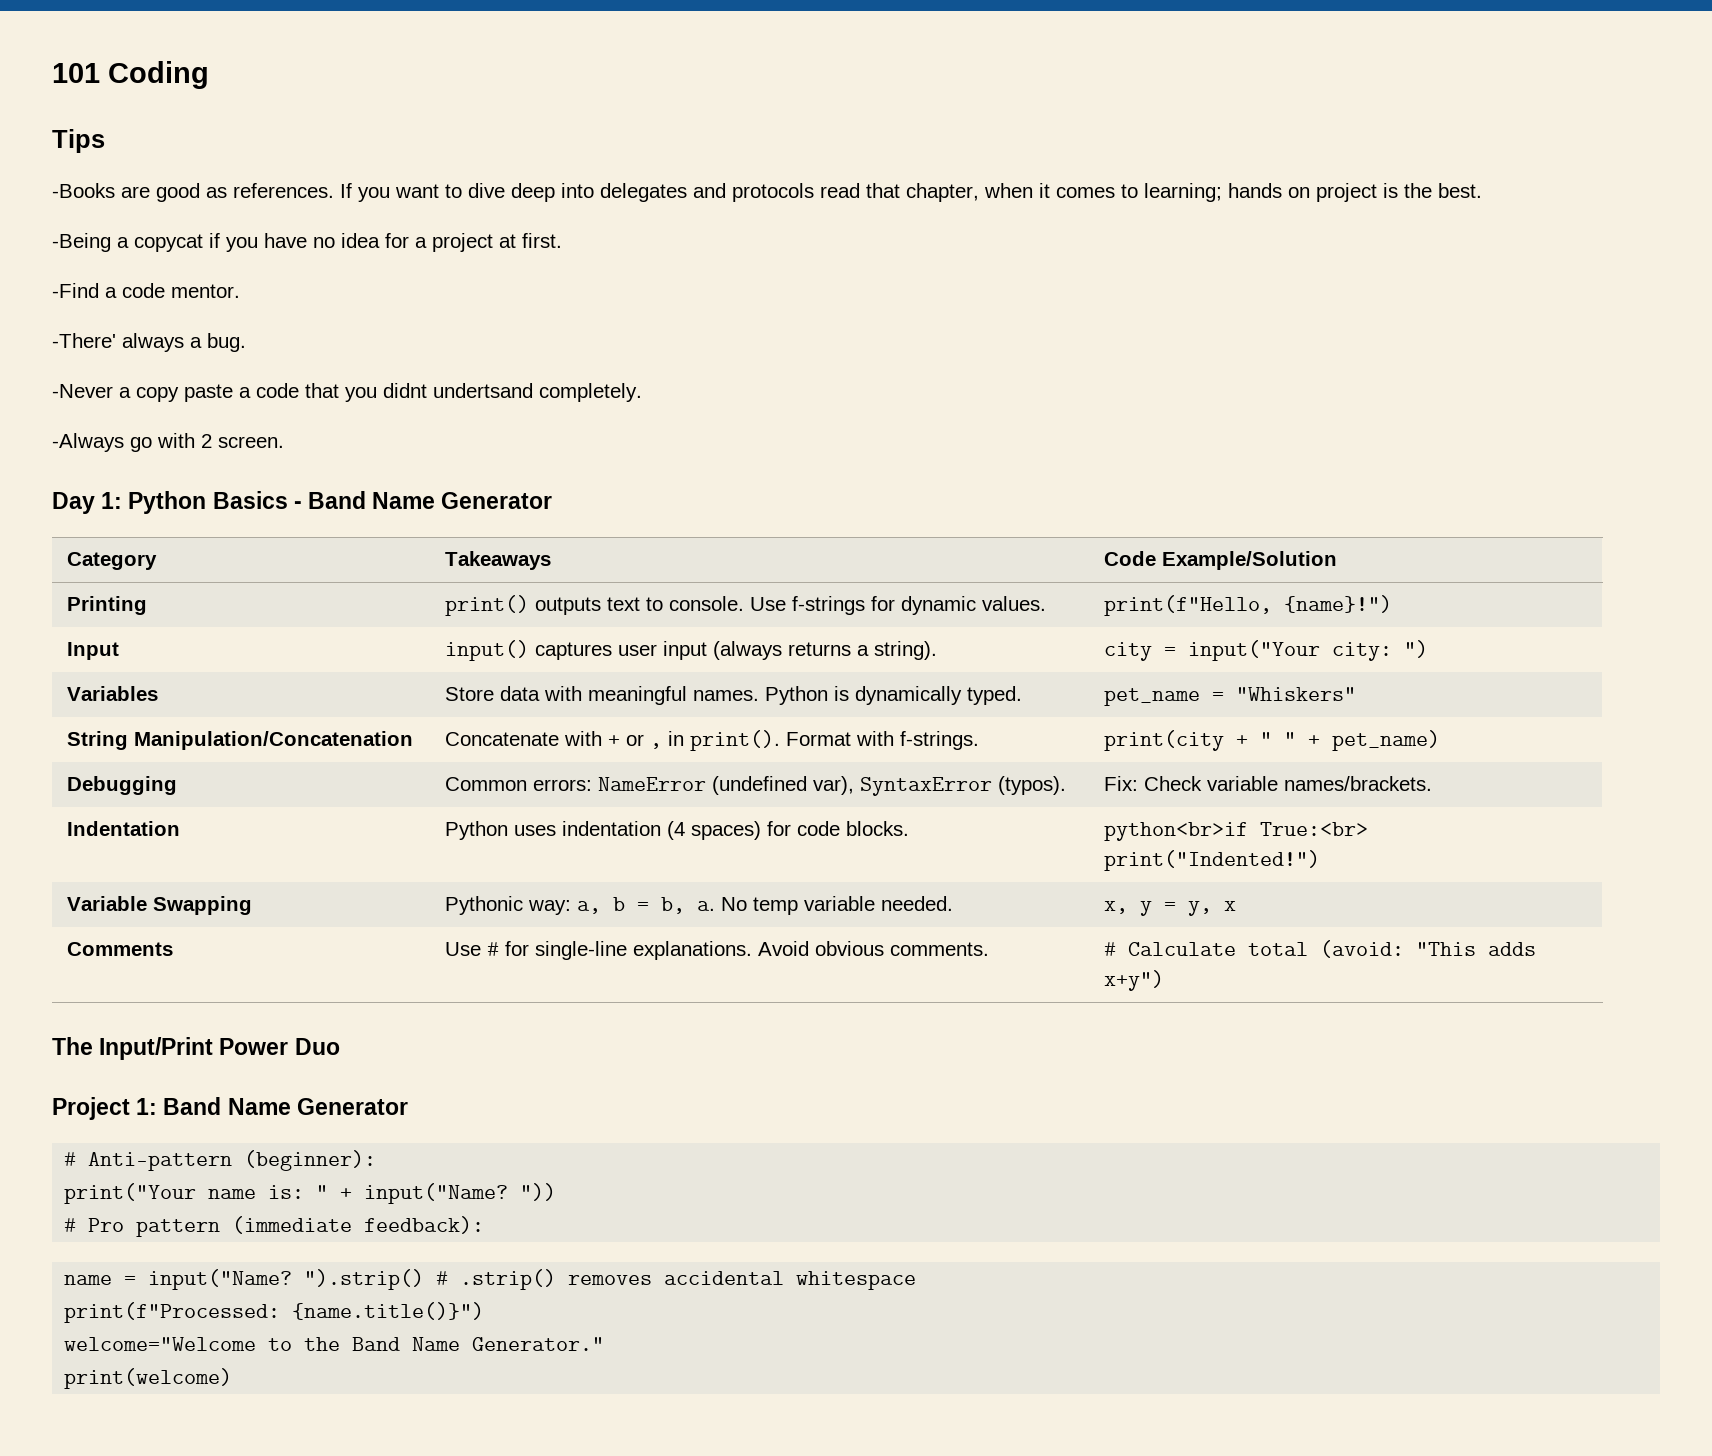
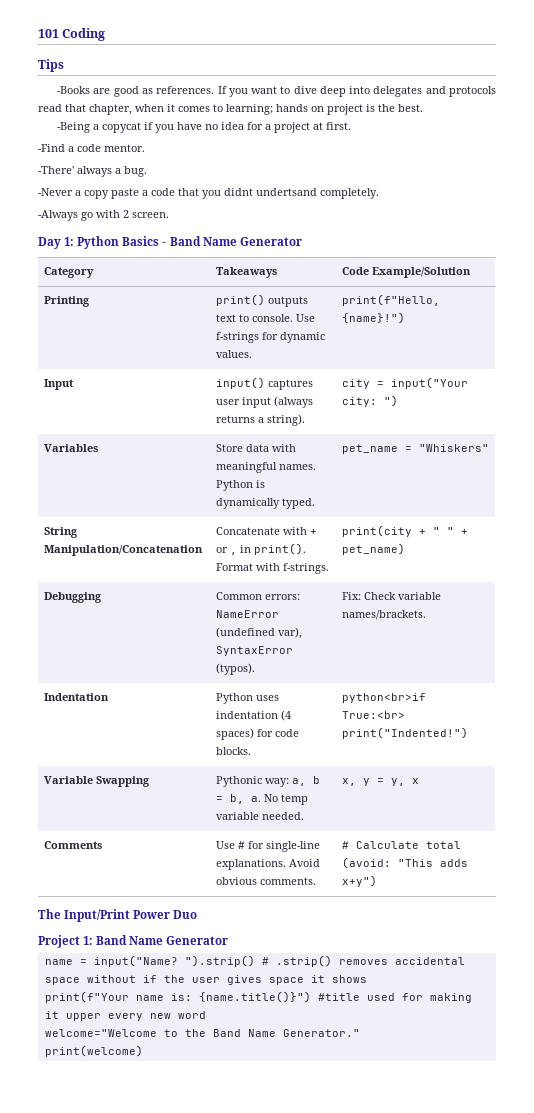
- # Anti-pattern (beginner):
- print("Your name is: " + input("Name? "))
- # Pro pattern (immediate feedback):
- ").strip() # .strip() removes accidental whitespace
- print(f"Processed: {name.title()}")
+ ").strip() # .strip() removes accidental space without if the user gives space it shows
+ print(f"Your name is: {name.title()}") #title used for making it upper every new word

